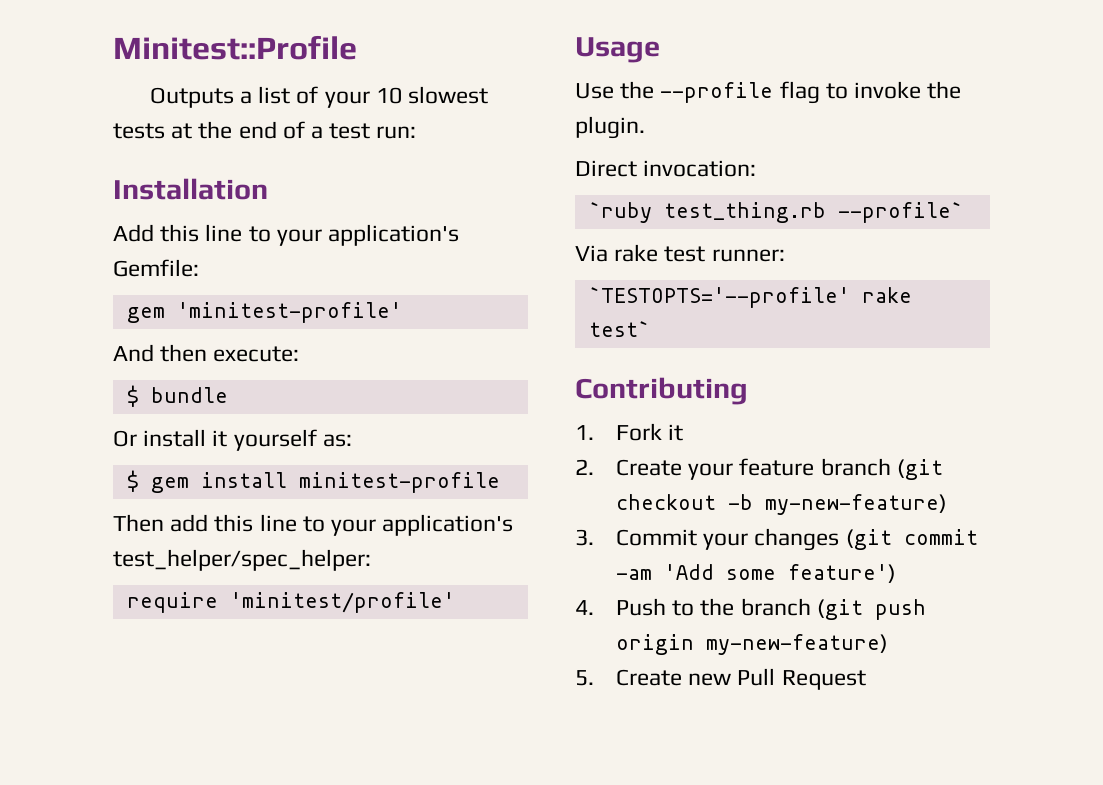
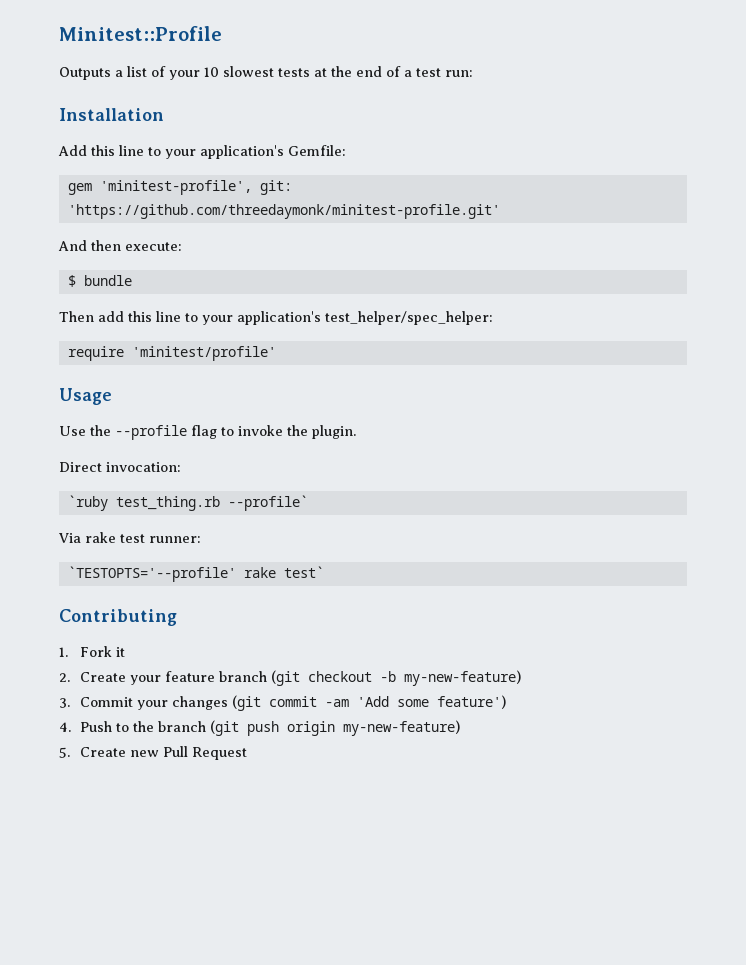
- gem 'minitest-profile'
+ gem 'minitest-profile', git: 'https://github.com/threedaymonk/minitest-profile.git'
- Or install it yourself as:
- $ gem install minitest-profile

